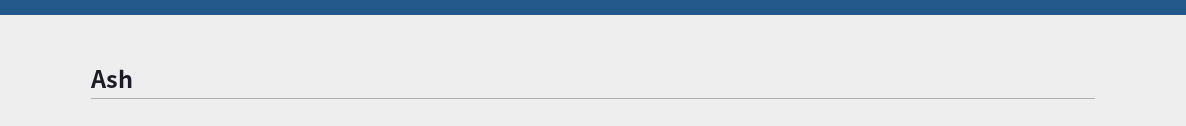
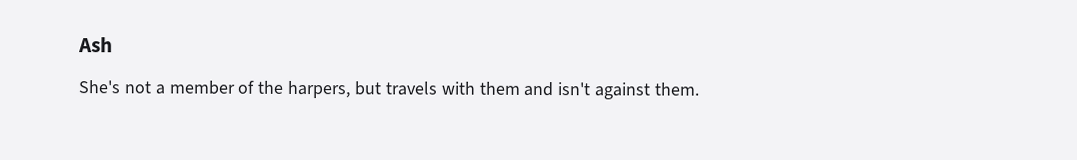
+ She's not a member of the harpers, but travels with them and isn't against them.

